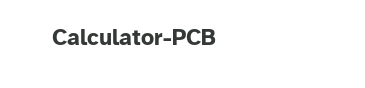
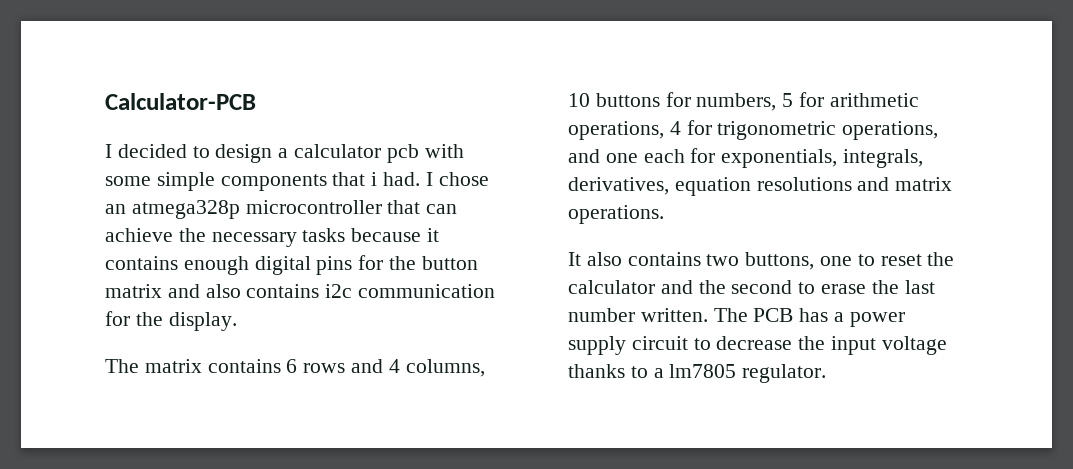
+ I decided to design a calculator pcb with some simple components that i had. I chose an atmega328p microcontroller that can achieve the necessary tasks because it contains enough digital pins for the button matrix and also contains i2c communication for the display.
+ The matrix contains 6 rows and 4 columns, 10 buttons for numbers, 5 for arithmetic operations, 4 for trigonometric operations, and one each for exponentials, integrals, derivatives, equation resolutions and matrix operations.
+ It also contains two buttons, one to reset the calculator and the second to erase the last number written. The PCB has a power supply circuit to decrease the input voltage thanks to a lm7805 regulator.

